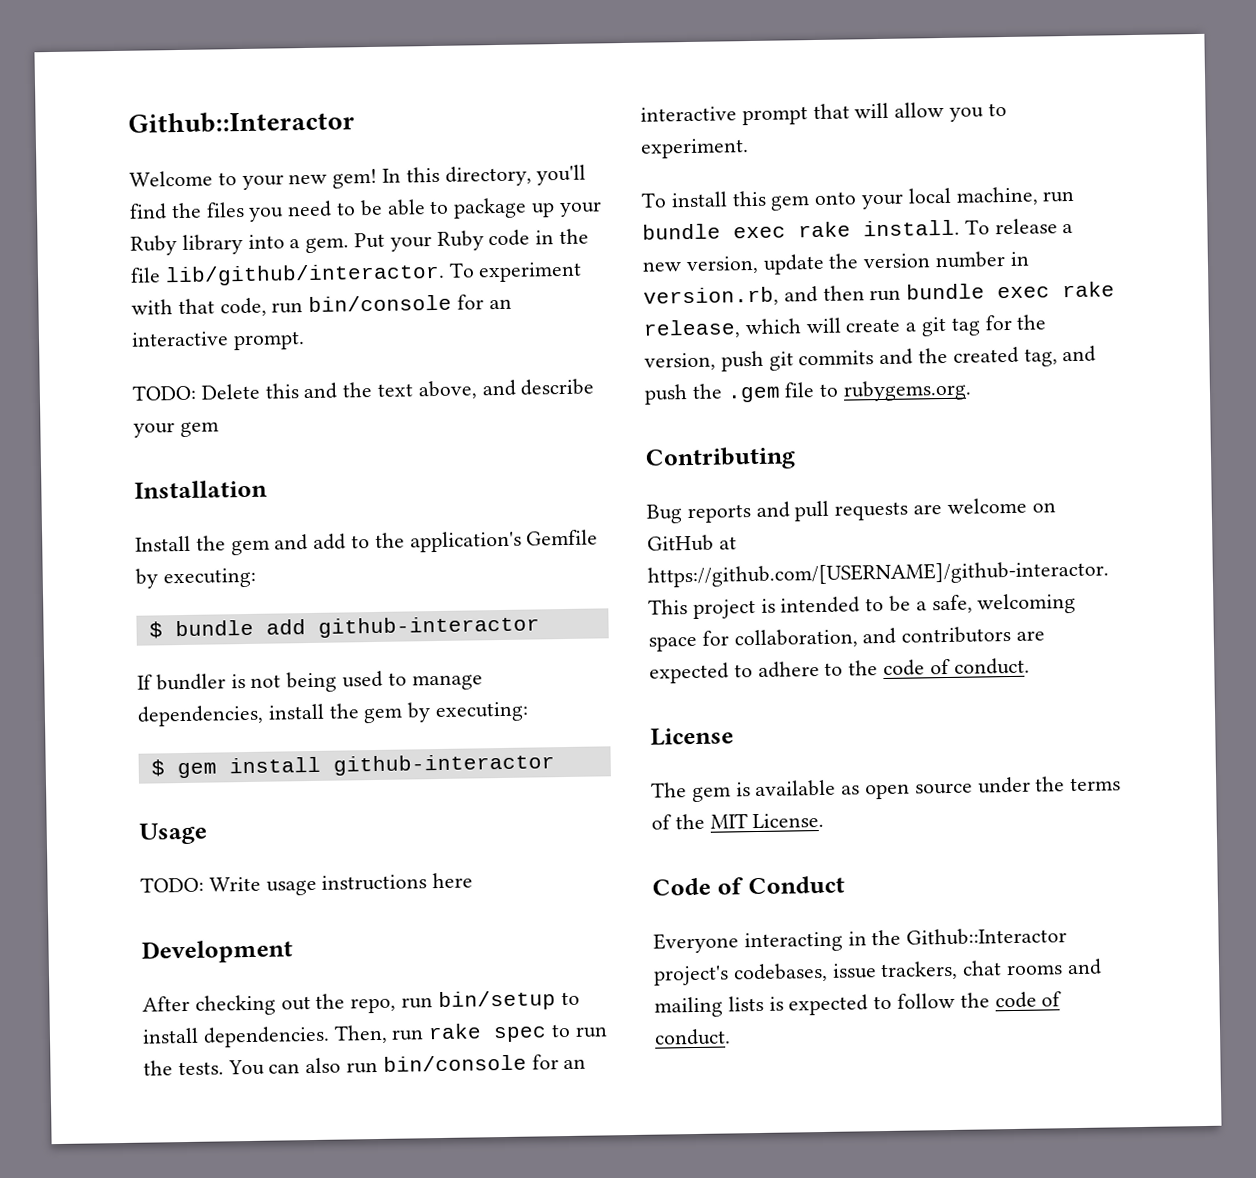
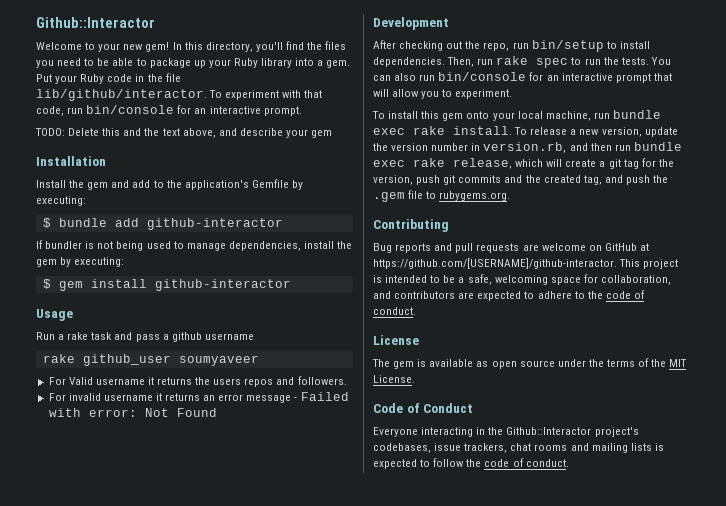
- TODO: Write usage instructions here
+ Run a rake task and pass a github username
+ rake github_user soumyaveer
+ For Valid username it returns the users repos and followers.
+ For invalid username it returns an error message - Failed with error: Not Found

